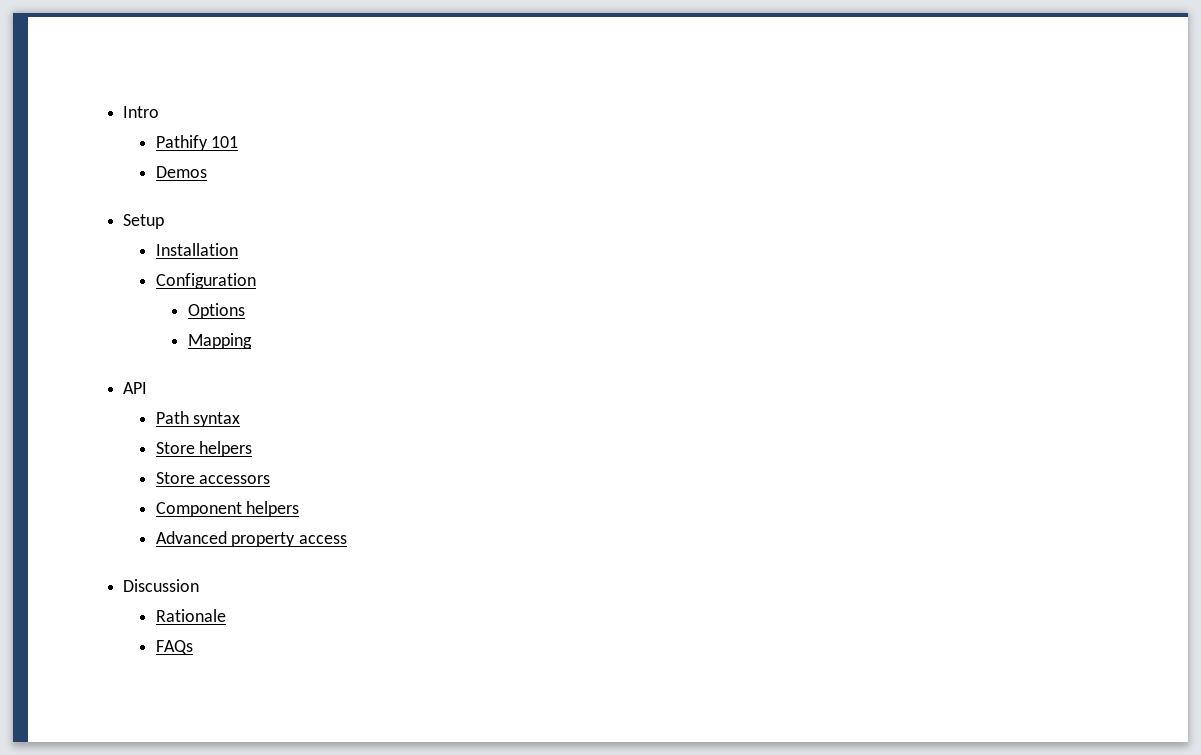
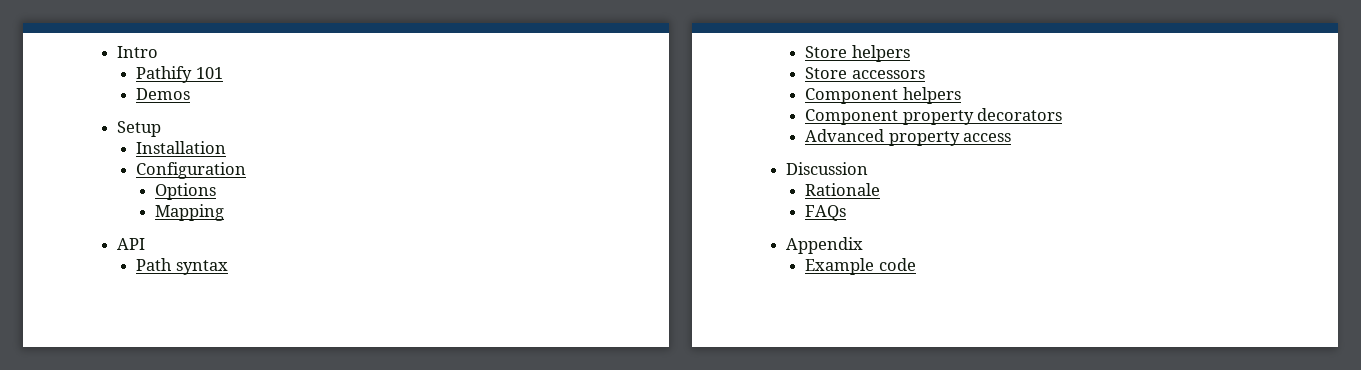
+ Component property decorators
+ Appendix
+ Example code

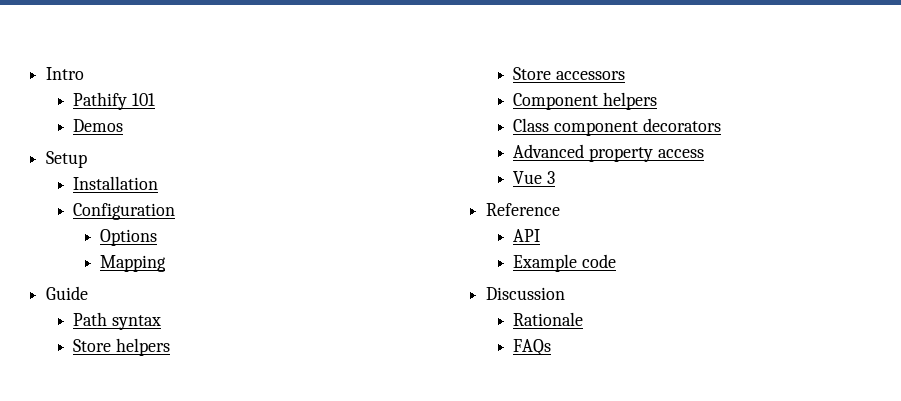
- API
+ Guide
- Component property decorators
+ Class component decorators
+ Vue 3
+ Reference
+ API
+ Example code
- Appendix
- Example code

